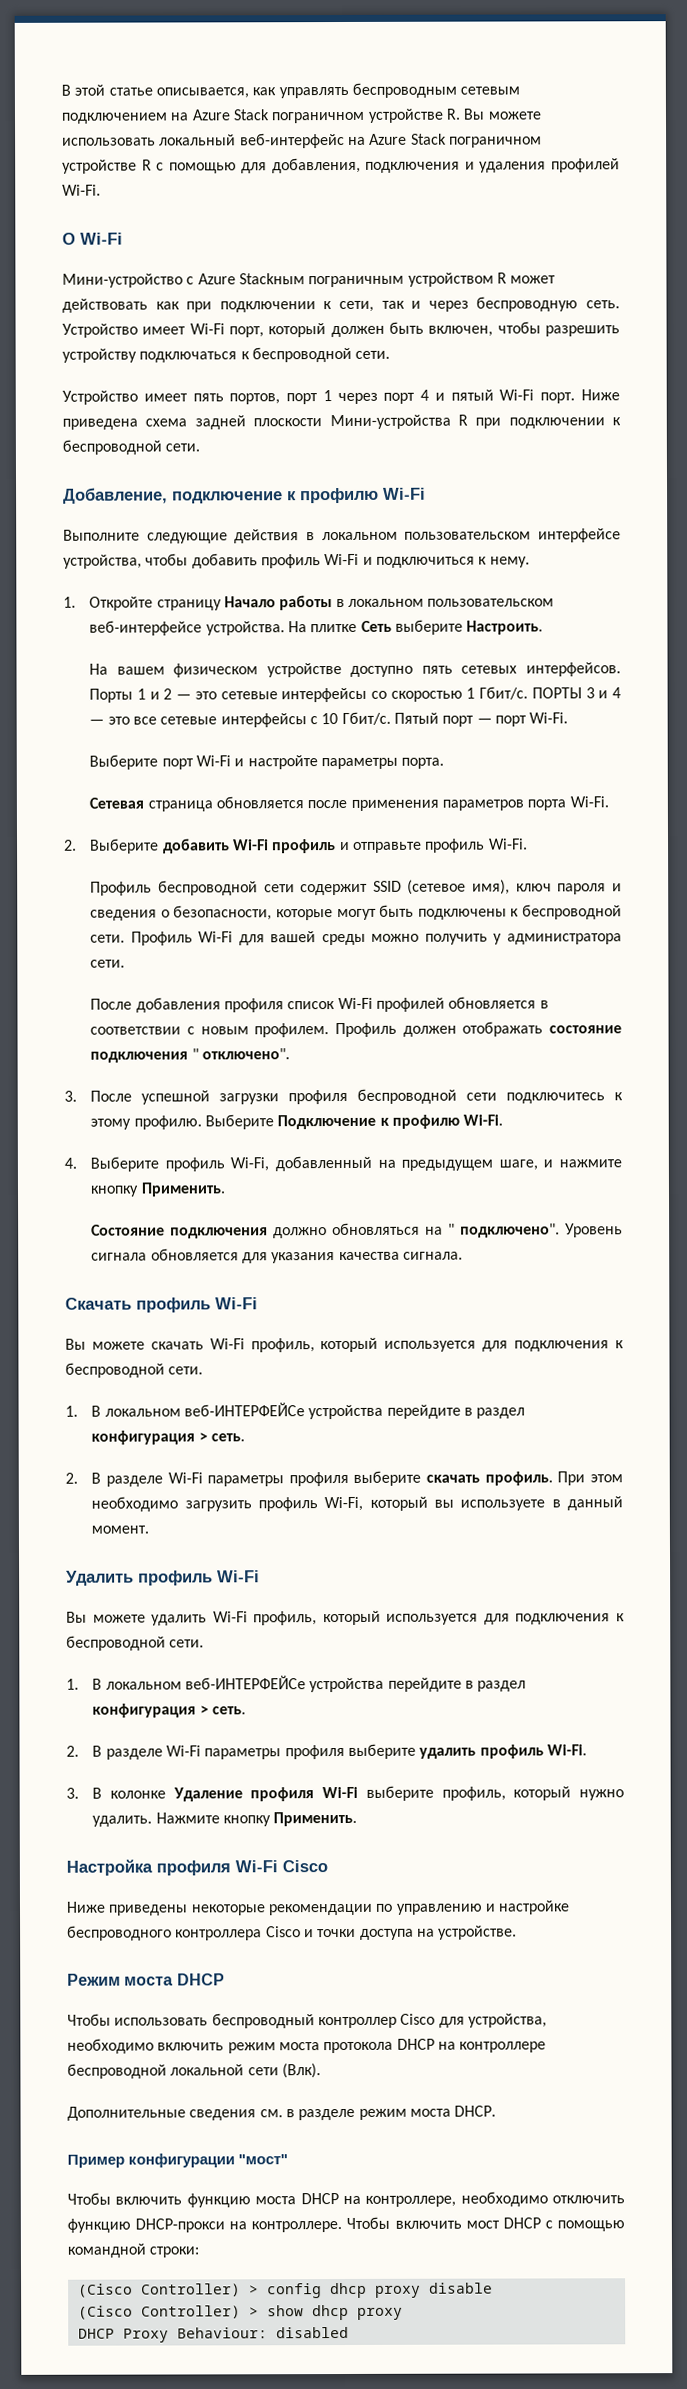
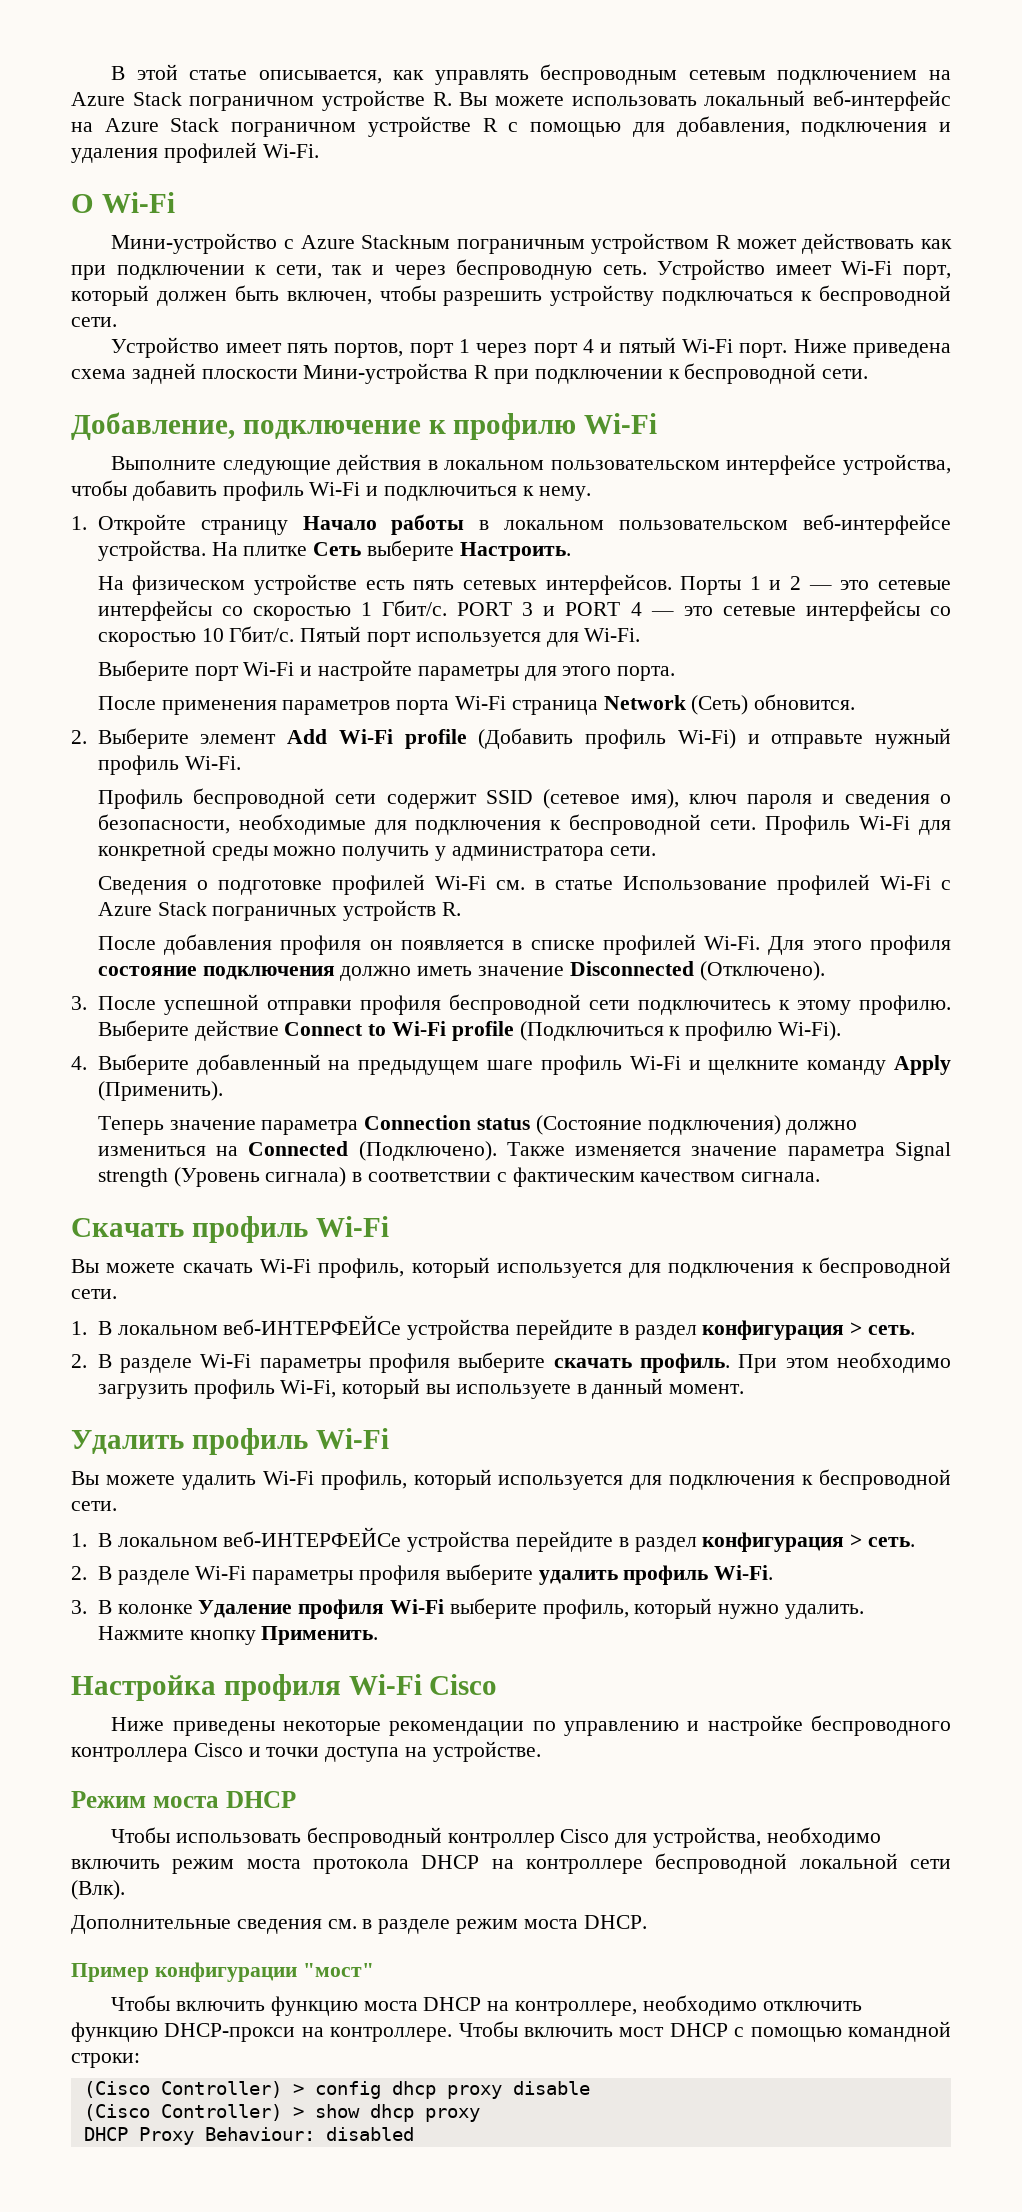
- На вашем физическом устройстве доступно пять сетевых интерфейсов.
+ На физическом устройстве есть пять сетевых интерфейсов.
- ПОРТЫ 3 и 4 — это все сетевые интерфейсы с 10 Гбит/с.
+ PORT 3 и PORT 4 — это сетевые интерфейсы со скоростью 10 Гбит/с.
- Пятый порт — порт Wi-Fi.
+ Пятый порт используется для Wi-Fi.
- Выберите порт Wi-Fi и настройте параметры порта.
+ Выберите порт Wi-Fi и настройте параметры для этого порта.
- Сетевая страница обновляется после применения параметров порта Wi-Fi.
- 2. Выберите добавить Wi-Fi профиль и отправьте профиль Wi-Fi.
+ После применения параметров порта Wi-Fi страница Network (Сеть) обновится.
+ 2. Выберите элемент Add Wi-Fi profile (Добавить профиль Wi-Fi) и отправьте нужный профиль Wi-Fi.
- Профиль беспроводной сети содержит SSID (сетевое имя), ключ пароля и сведения о безопасности, которые могут быть подключены к беспроводной сети.
+ Профиль беспроводной сети содержит SSID (сетевое имя), ключ пароля и сведения о безопасности, необходимые для подключения к беспроводной сети.
- Профиль Wi-Fi для вашей среды можно получить у администратора сети.
+ Профиль Wi-Fi для конкретной среды можно получить у администратора сети.
- После добавления профиля список Wi-Fi профилей обновляется в соответствии с новым профилем. Профиль должен отображать состояние подключения " отключено".
+ Сведения о подготовке профилей Wi-Fi см. в статье Использование профилей Wi-Fi с Azure Stack пограничных устройств R.
+ После добавления профиля он появляется в списке профилей Wi-Fi. Для этого профиля состояние подключения должно иметь значение Disconnected (Отключено).
- 3. После успешной загрузки профиля беспроводной сети подключитесь к этому профилю.
+ 3. После успешной отправки профиля беспроводной сети подключитесь к этому профилю.
- Выберите Подключение к профилю Wi-Fi.
+ Выберите действие Connect to Wi-Fi profile (Подключиться к профилю Wi-Fi).
- 4. Выберите профиль Wi-Fi, добавленный на предыдущем шаге, и нажмите кнопку Применить.
- Состояние подключения должно обновляться на " подключено". Уровень сигнала обновляется для указания качества сигнала.
+ 4. Выберите добавленный на предыдущем шаге профиль Wi-Fi и щелкните команду Apply (Применить).
+ Теперь значение параметра Connection status (Состояние подключения) должно измениться на Connected (Подключено). Также изменяется значение параметра Signal strength (Уровень сигнала) в соответствии с фактическим качеством сигнала.

